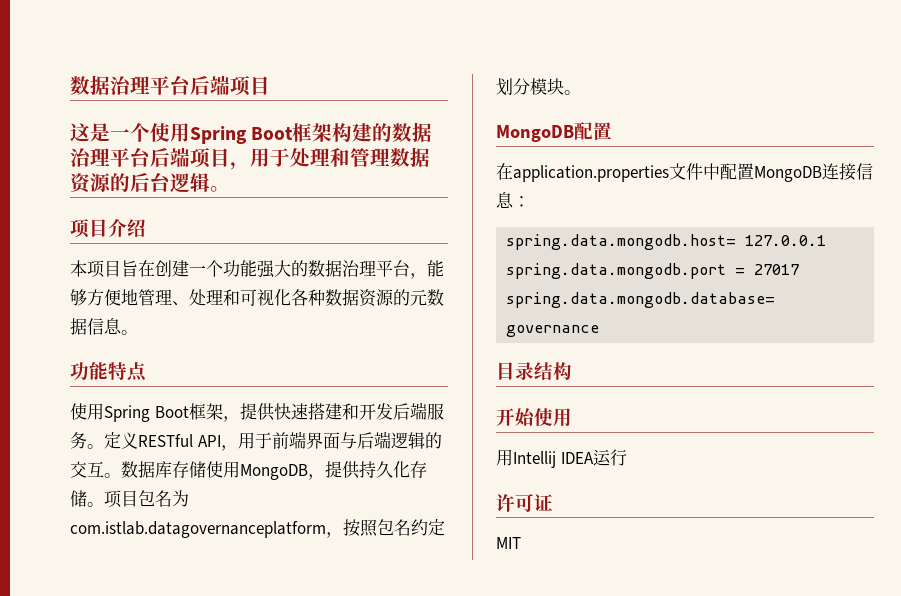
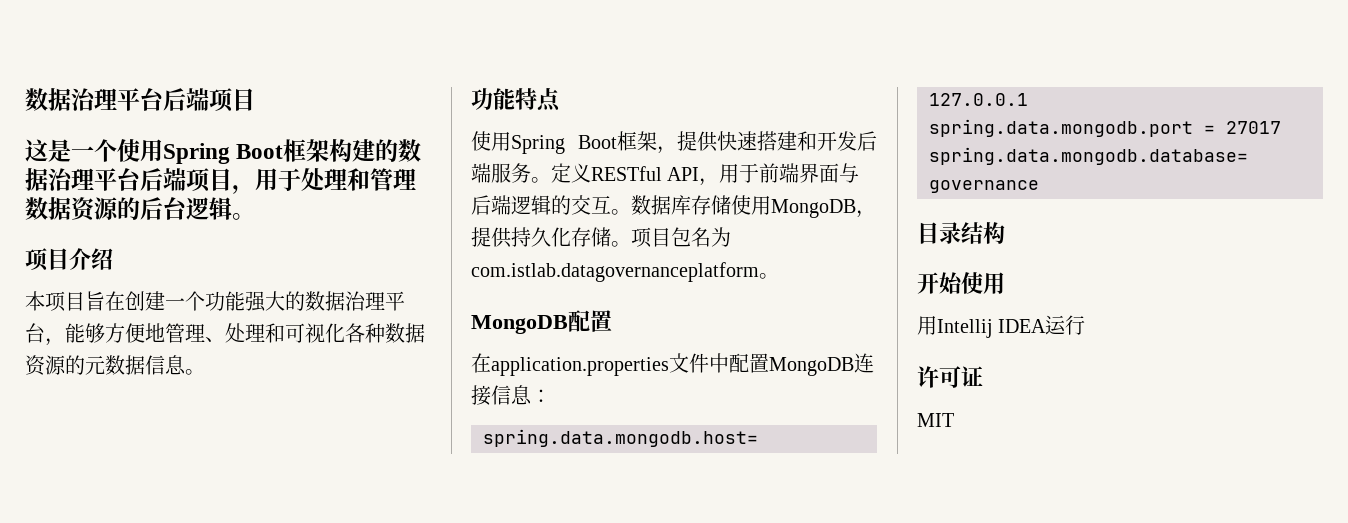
- 项目包名为com.istlab.datagovernanceplatform，按照包名约定划分模块。
+ 项目包名为com.istlab.datagovernanceplatform。

